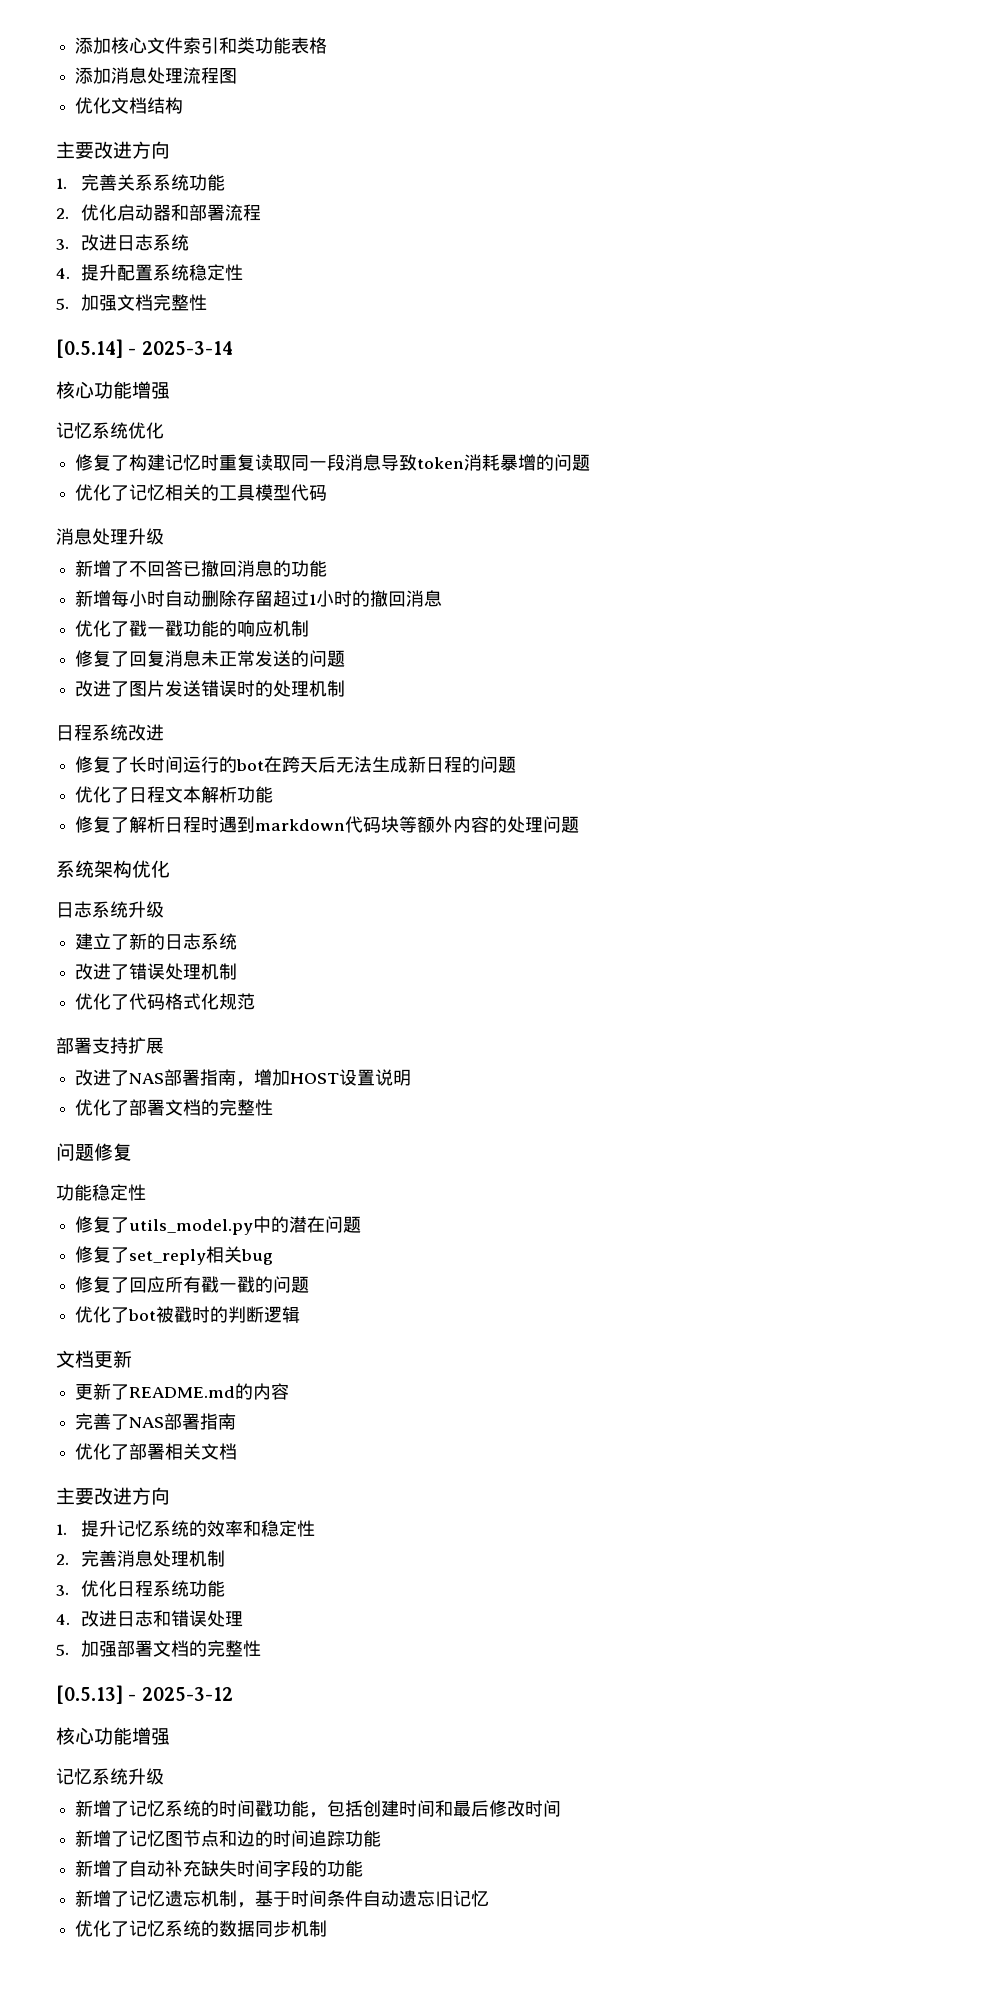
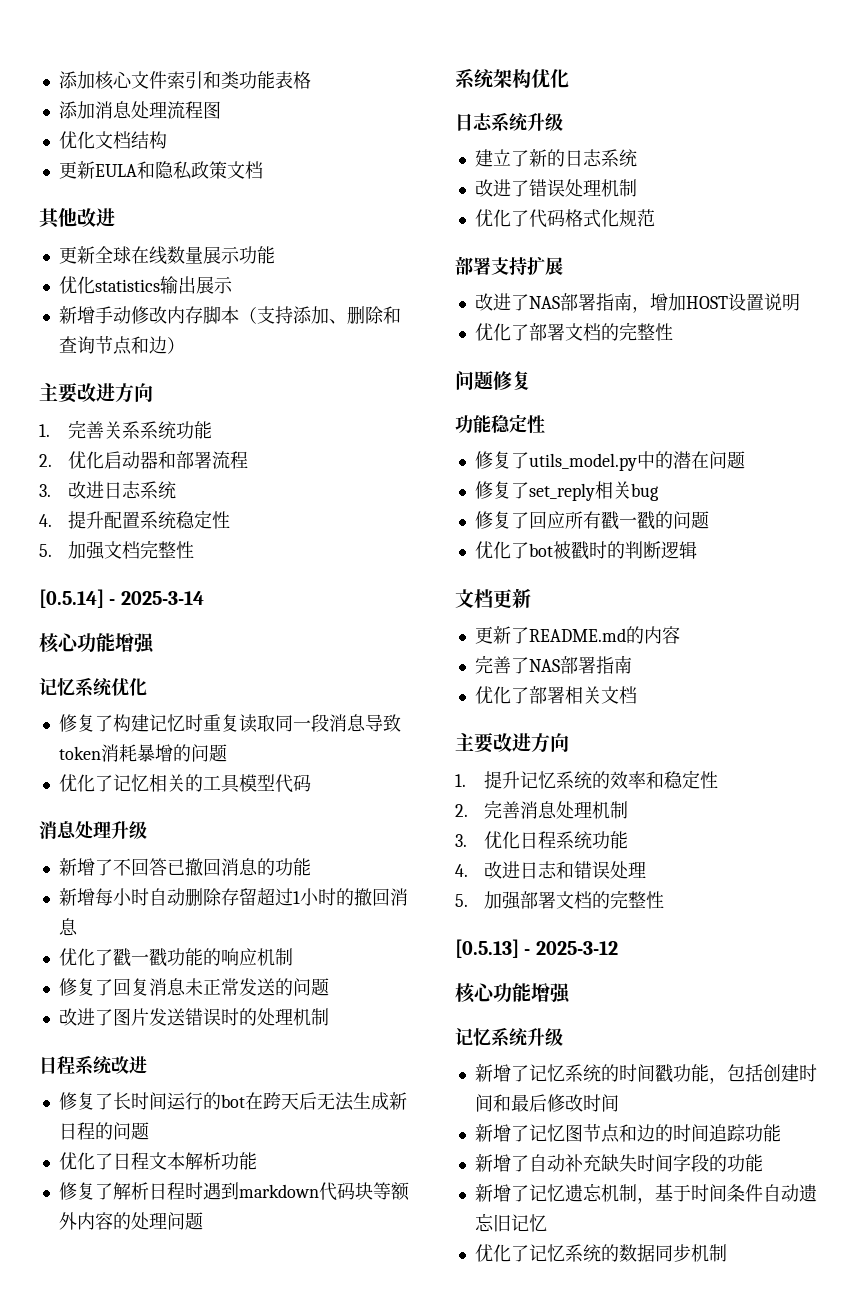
+ 更新EULA和隐私政策文档
+ 其他改进
+ 更新全球在线数量展示功能
+ 优化statistics输出展示
+ 新增手动修改内存脚本（支持添加、删除和查询节点和边）

